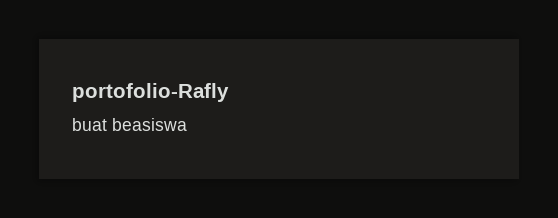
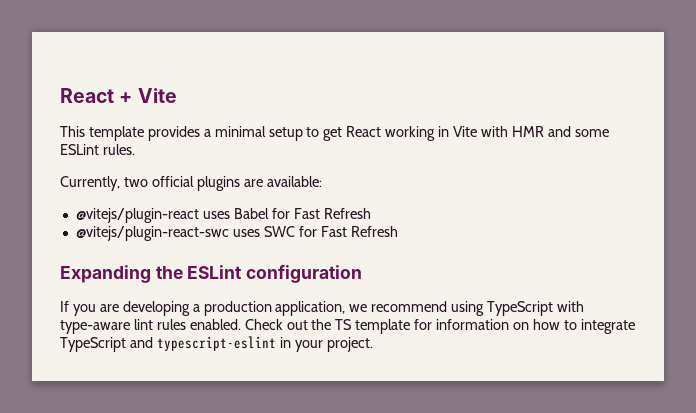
- portofolio-Rafly
- buat beasiswa
+ React + Vite
+ This template provides a minimal setup to get React working in Vite with HMR and some ESLint rules.
+ Currently, two official plugins are available:
+ @vitejs/plugin-react uses Babel for Fast Refresh
+ @vitejs/plugin-react-swc uses SWC for Fast Refresh
+ Expanding the ESLint configuration
+ If you are developing a production application, we recommend using TypeScript with type-aware lint rules enabled. Check out the TS template for information on how to integrate TypeScript and typescript-eslint in your project.

